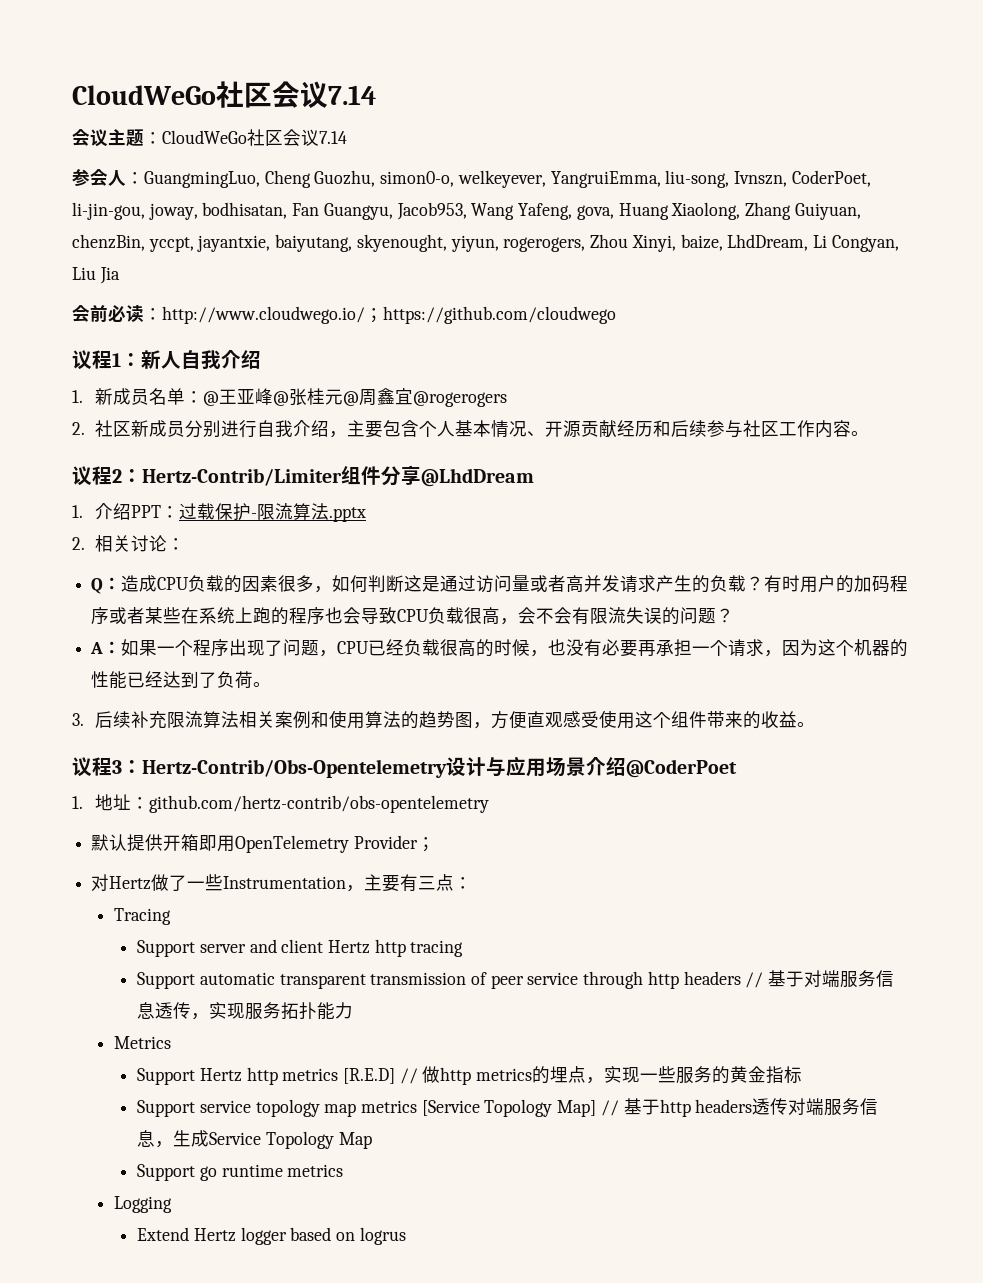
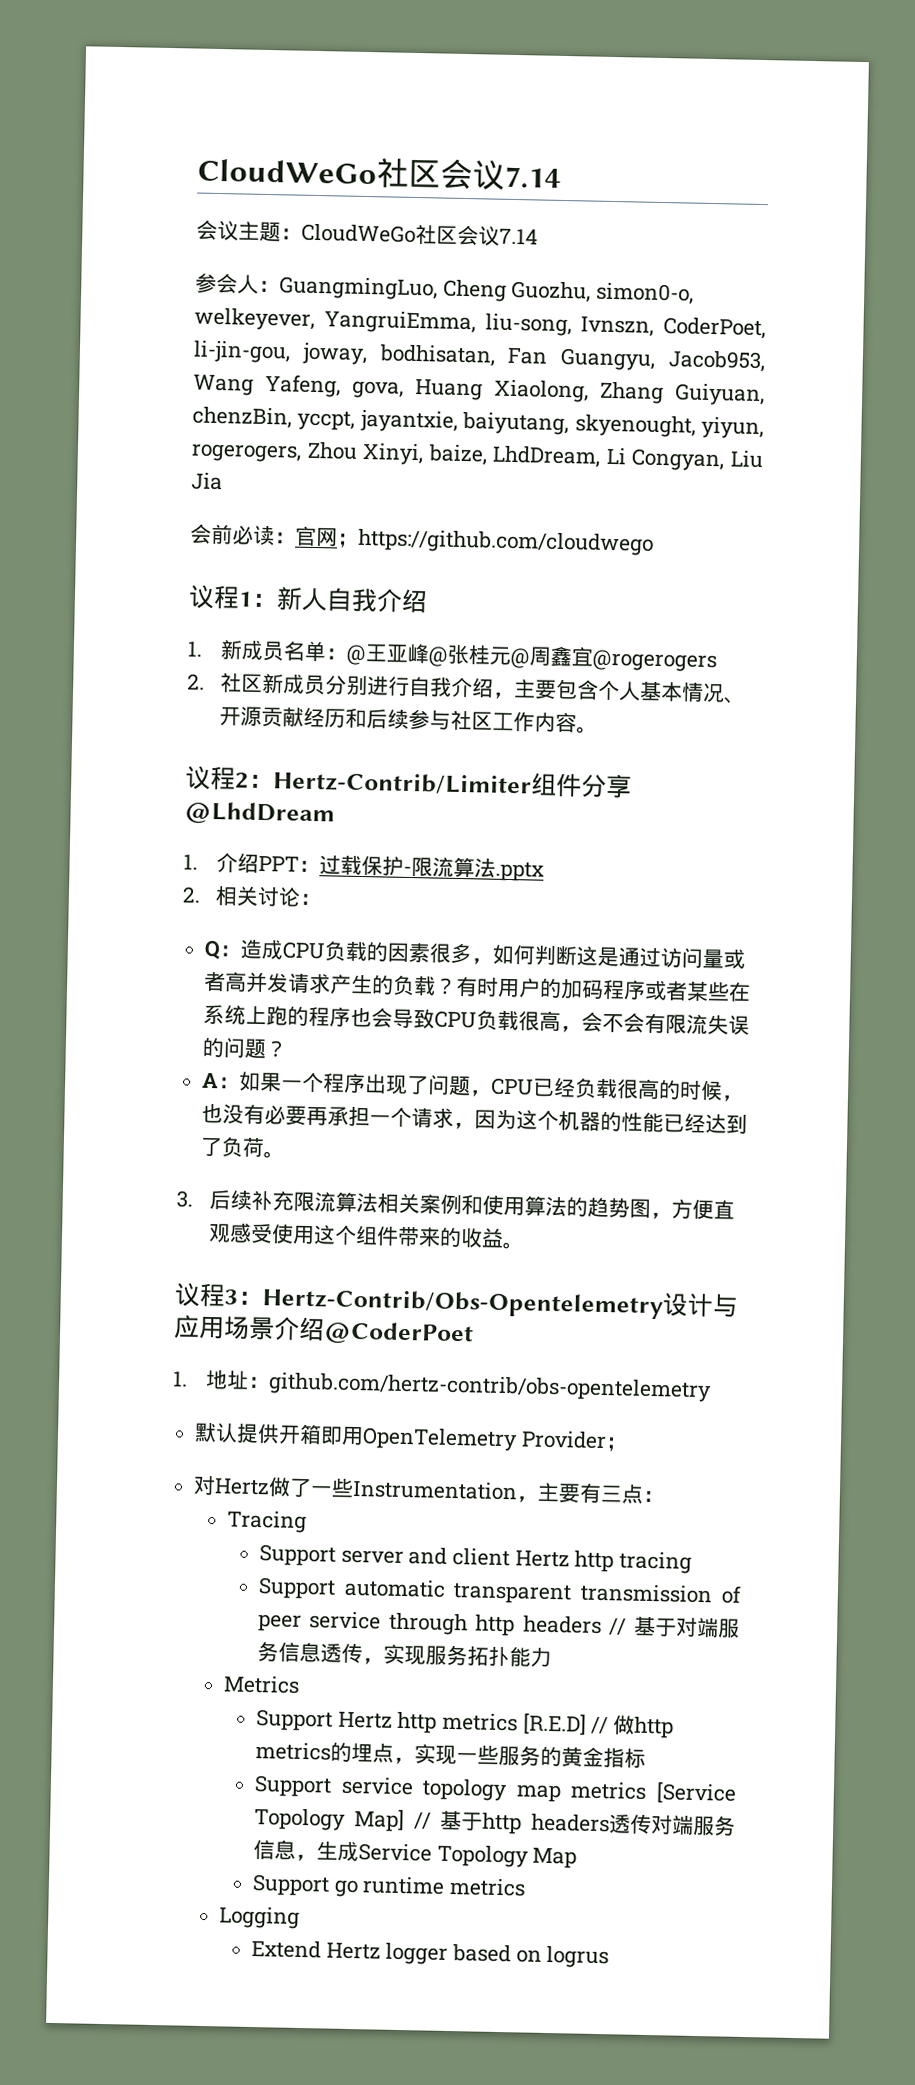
- 会前必读：http://www.cloudwego.io/；https://github.com/cloudwego
+ 会前必读：官网；https://github.com/cloudwego

